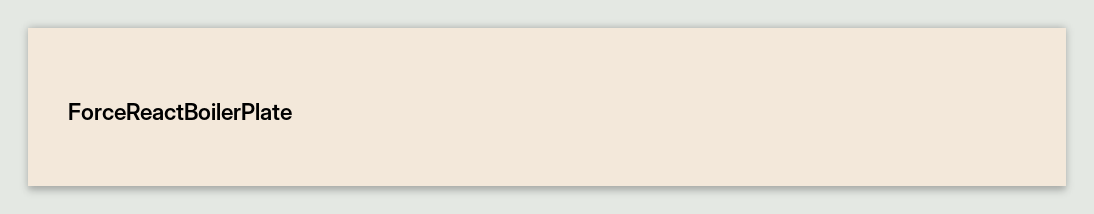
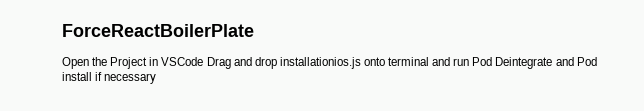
+ Open the Project in VSCode Drag and drop installationios.js onto terminal and run Pod Deintegrate and Pod install if necessary

